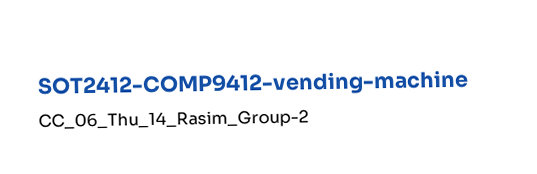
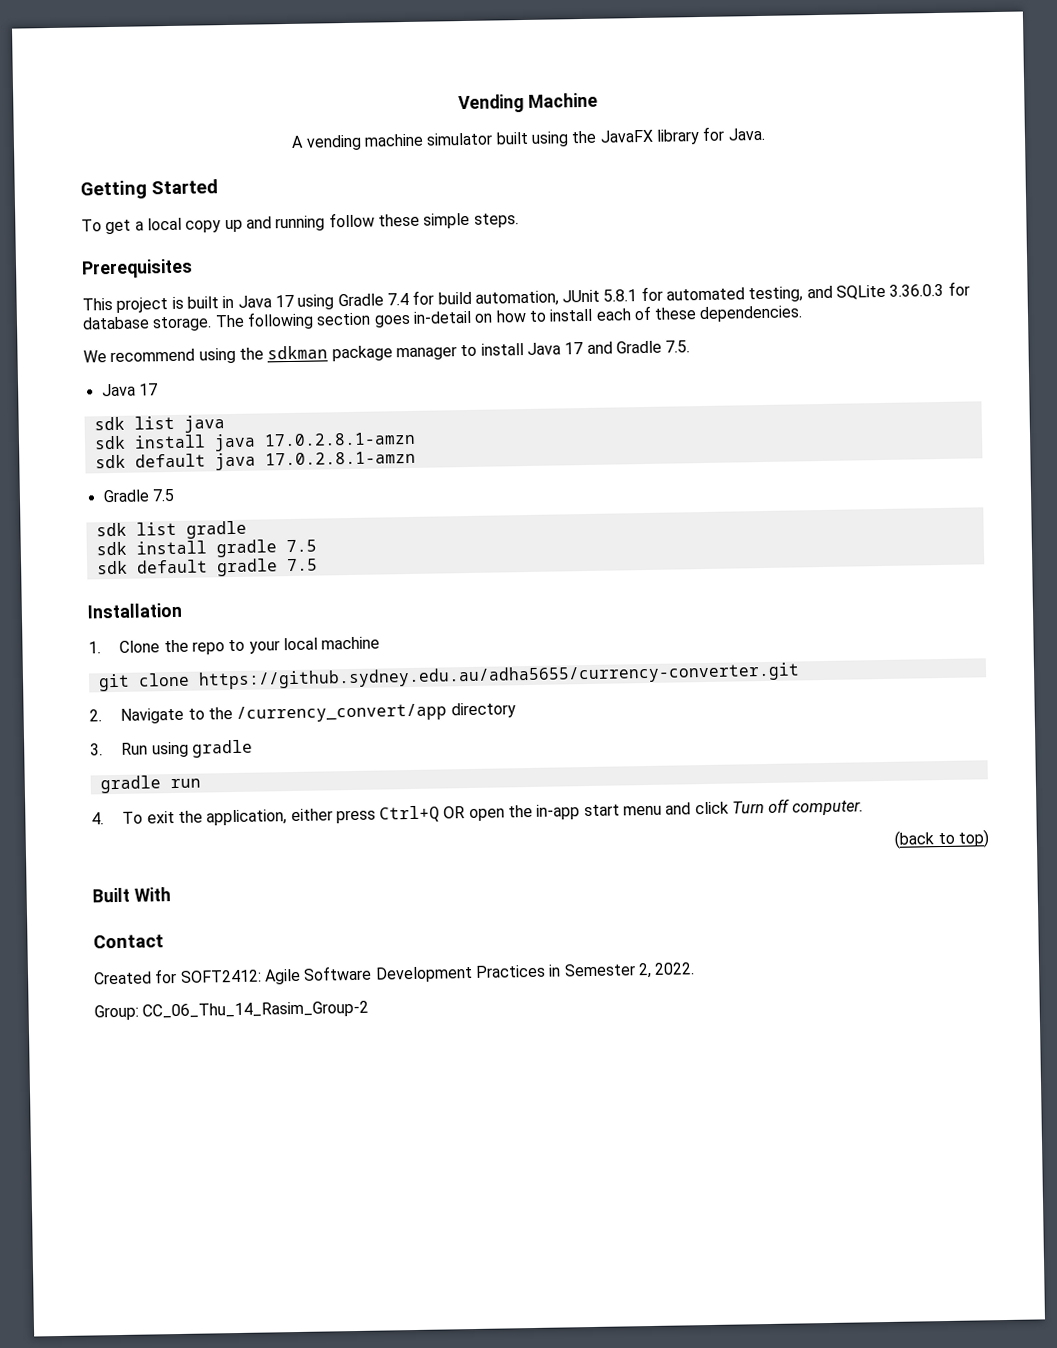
- SOT2412-COMP9412-vending-machine
- CC_06_Thu_14_Rasim_Group-2
+ Vending Machine
+ A vending machine simulator built using the JavaFX library for Java.
+ Getting Started
+ To get a local copy up and running follow these simple steps.
+ Prerequisites
+ This project is built in Java 17 using Gradle 7.4 for build automation, JUnit 5.8.1 for automated testing, and SQLite 3.36.0.3 for database storage. The following section goes in-detail on how to install each of these dependencies.
+ We recommend using the sdkman package manager to install Java 17 and Gradle 7.5.
+ Java 17
+ sdk list java
+ sdk install java 17.0.2.8.1-amzn
+ sdk default java 17.0.2.8.1-amzn
+ Gradle 7.5
+ sdk list gradle
+ sdk install gradle 7.5
+ sdk default gradle 7.5
+ Installation
+ 1. Clone the repo to your local machine
+ git clone https://github.sydney.edu.au/adha5655/currency-converter.git
+ 2. Navigate to the /currency_convert/app directory
+ 3. Run using gradle
+ gradle run
+ 4. To exit the application, either press Ctrl+Q OR open the in-app start menu and click Turn off computer.
+ (back to top)
+ Built With
+ Contact
+ Created for SOFT2412: Agile Software Development Practices in Semester 2, 2022.
+ Group: CC_06_Thu_14_Rasim_Group-2

